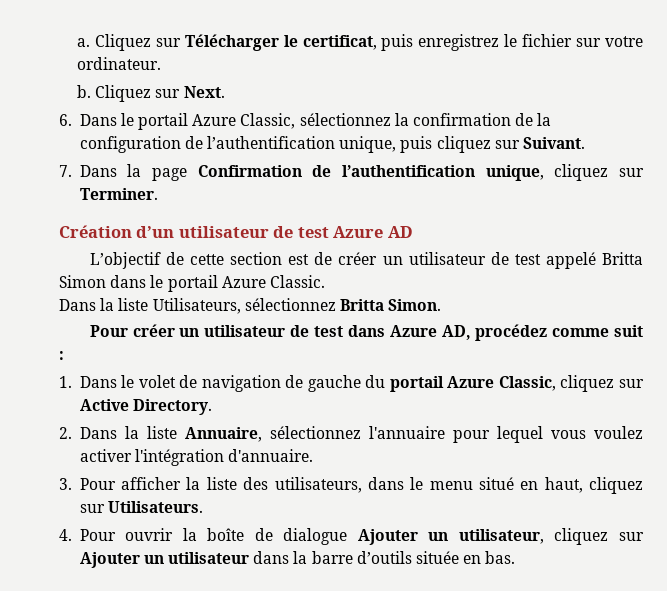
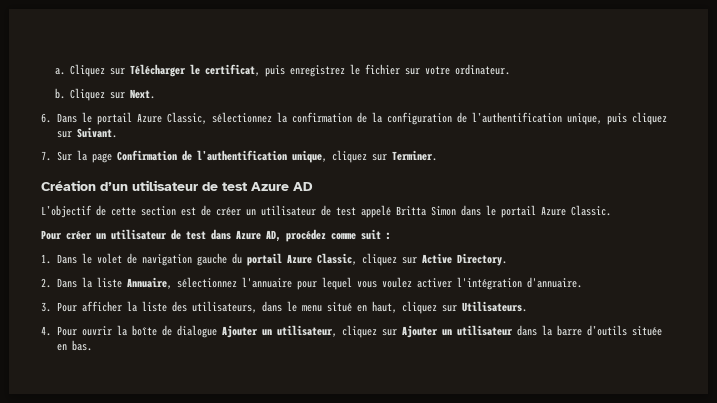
- 7. Dans la page Confirmation de l’authentification unique, cliquez sur Terminer.
+ 7. Sur la page Confirmation de l’authentification unique, cliquez sur Terminer.
- Dans la liste Utilisateurs, sélectionnez Britta Simon.
- 1. Dans le volet de navigation de gauche du portail Azure Classic, cliquez sur Active Directory.
+ 1. Dans le volet de navigation gauche du portail Azure Classic, cliquez sur Active Directory.

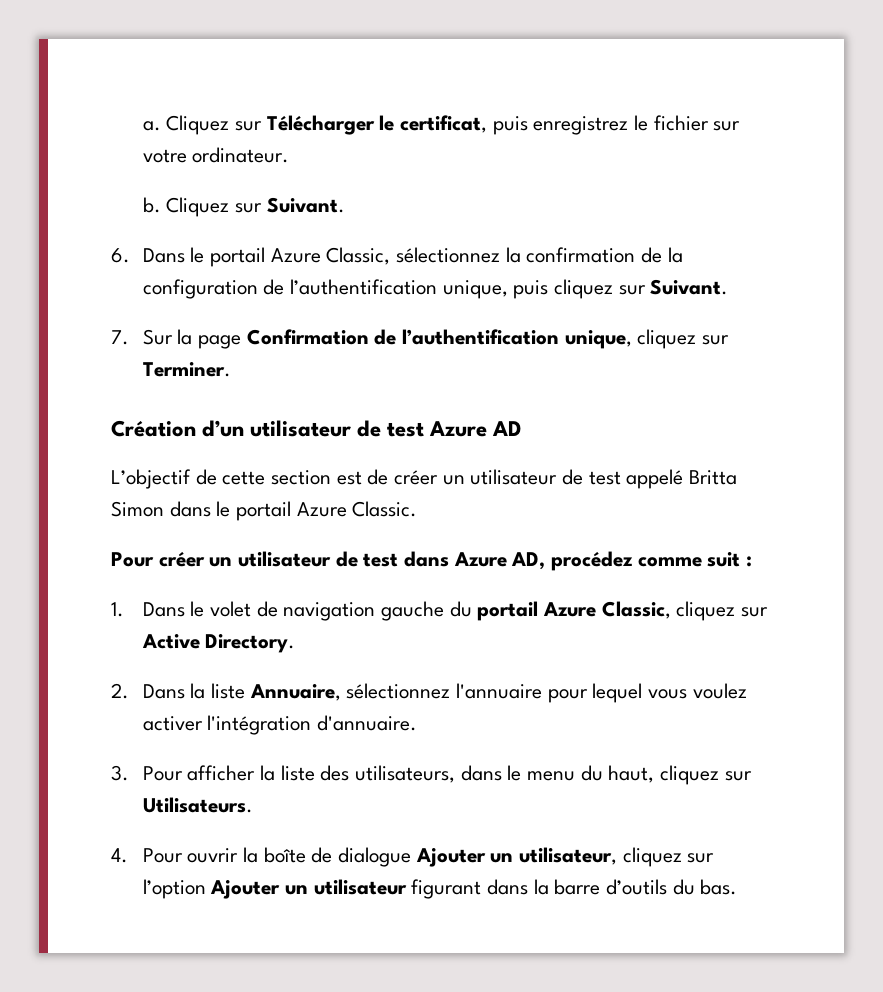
- Cliquez sur Next.
+ Cliquez sur Suivant.
- 3. Pour afficher la liste des utilisateurs, dans le menu situé en haut, cliquez sur Utilisateurs.
+ 3. Pour afficher la liste des utilisateurs, dans le menu du haut, cliquez sur Utilisateurs.
- 4. Pour ouvrir la boîte de dialogue Ajouter un utilisateur, cliquez sur Ajouter un utilisateur dans la barre d’outils située en bas.
+ 4. Pour ouvrir la boîte de dialogue Ajouter un utilisateur, cliquez sur l’option Ajouter un utilisateur figurant dans la barre d’outils du bas.

